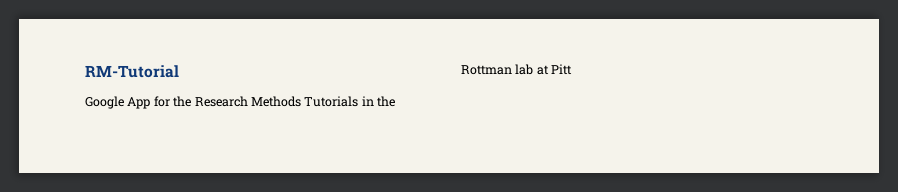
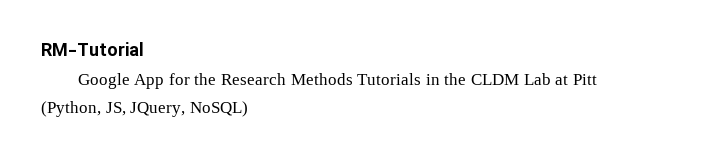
- Google App for the Research Methods Tutorials in the Rottman lab at Pitt
+ Google App for the Research Methods Tutorials in the CLDM Lab at Pitt
+ (Python, JS, JQuery, NoSQL)

